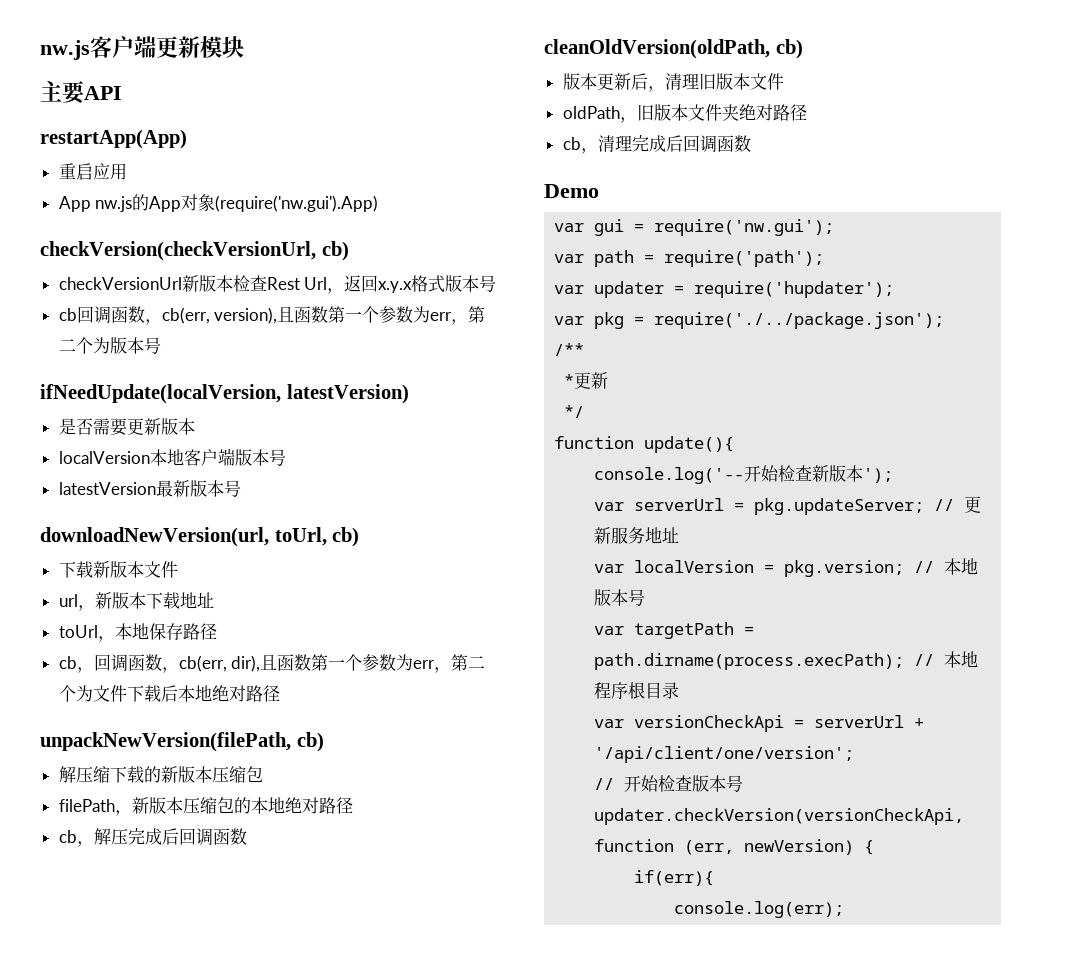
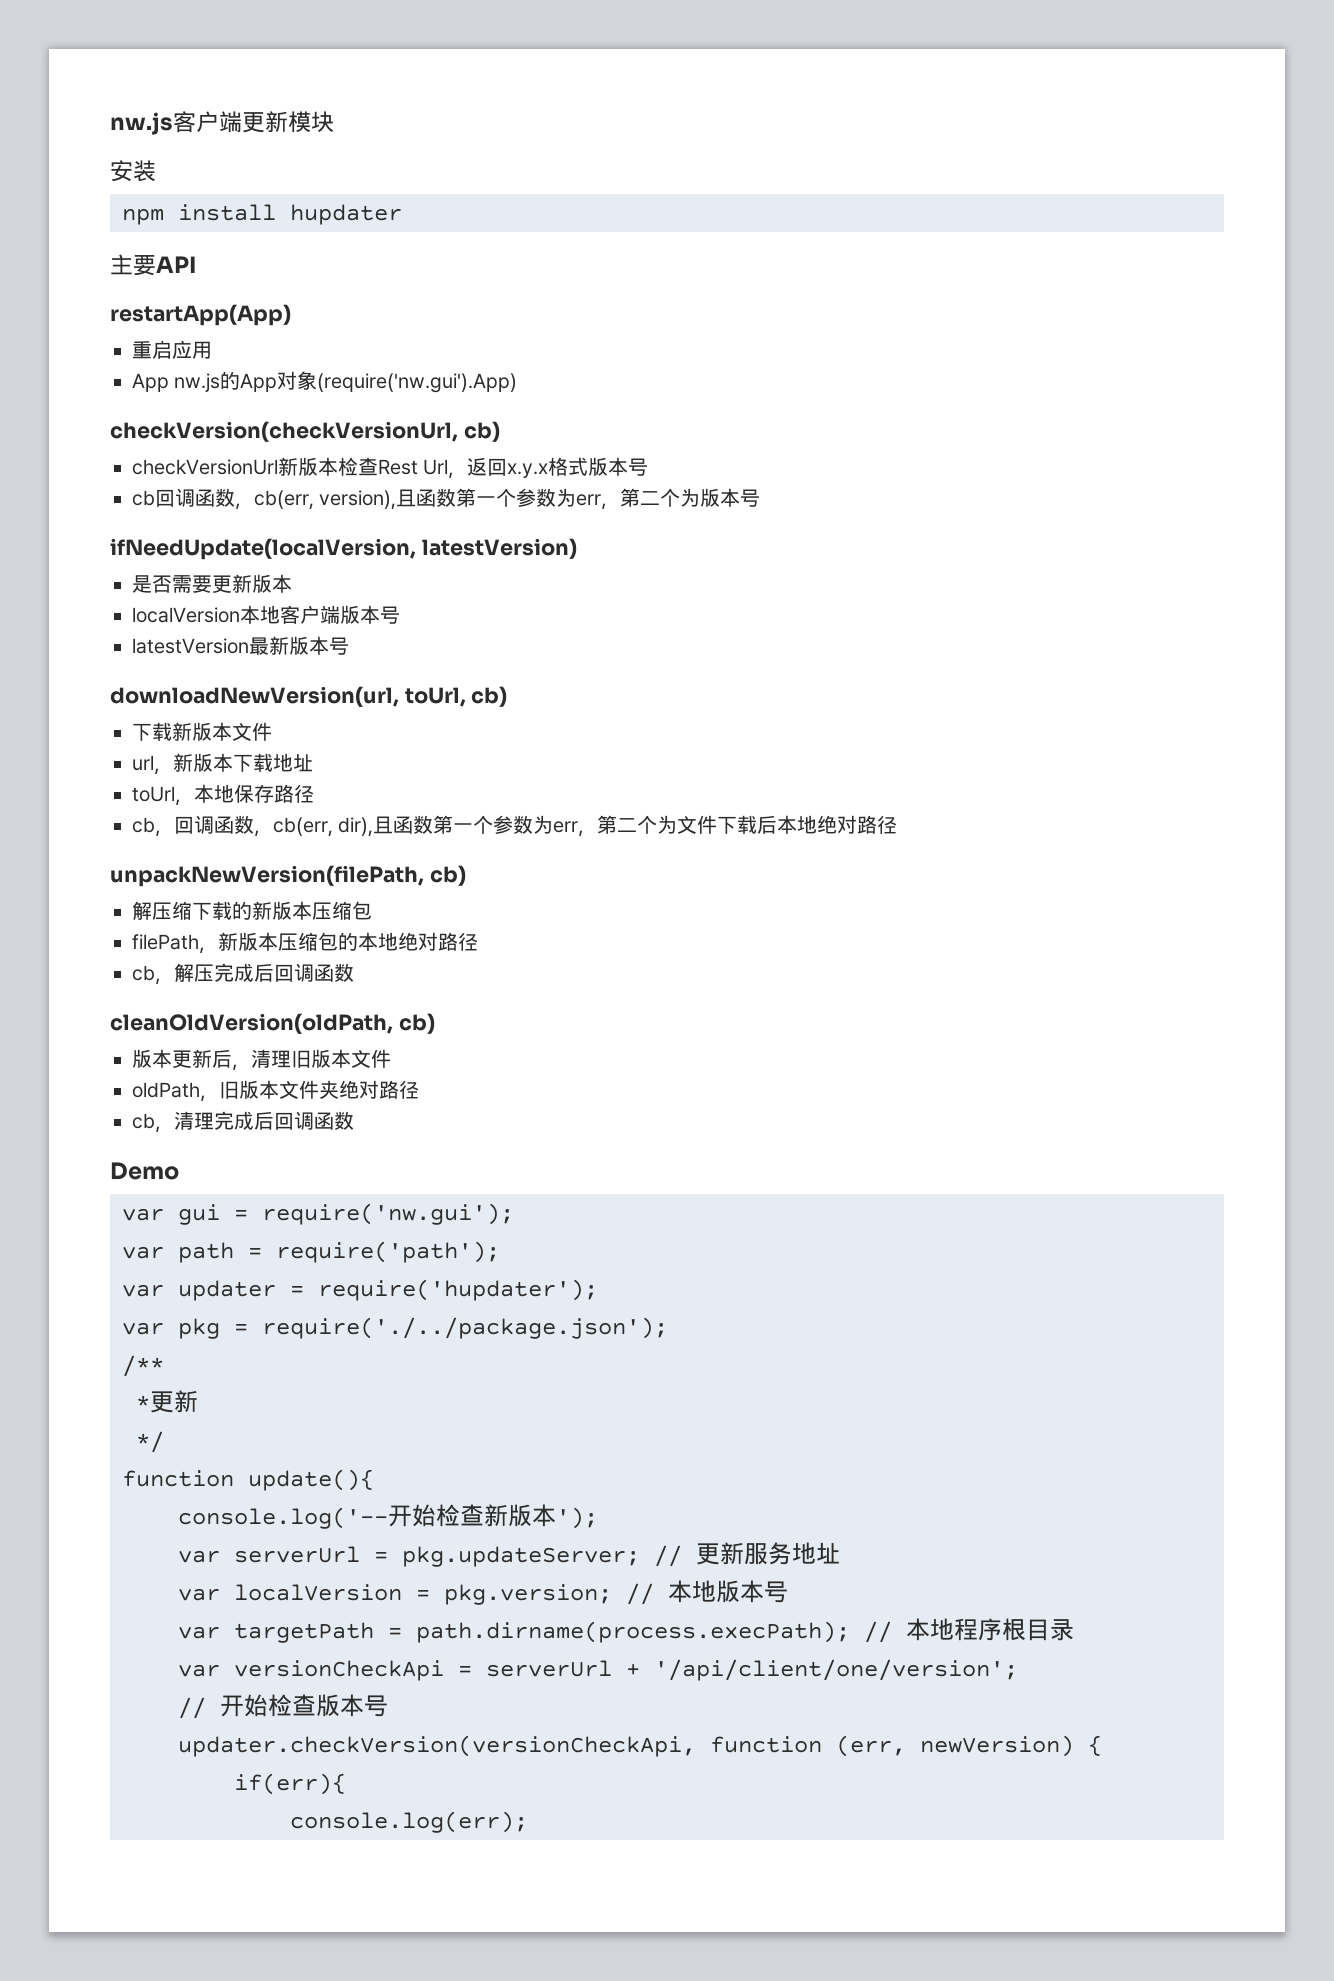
+ 安装
+ npm install hupdater

